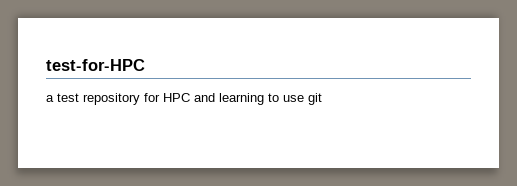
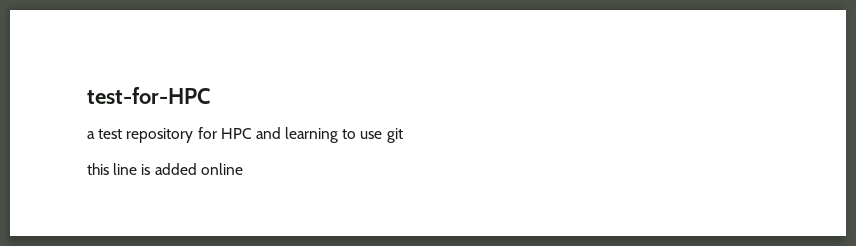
+ this line is added online

